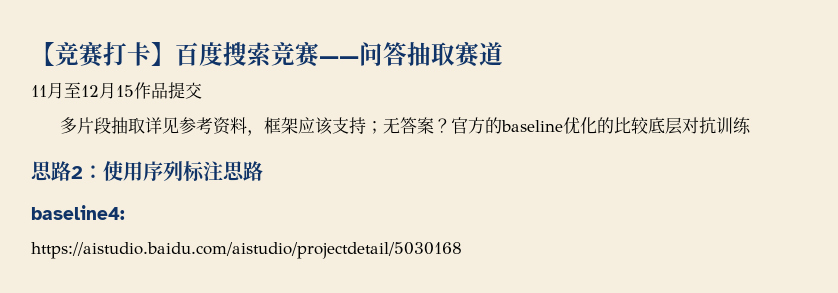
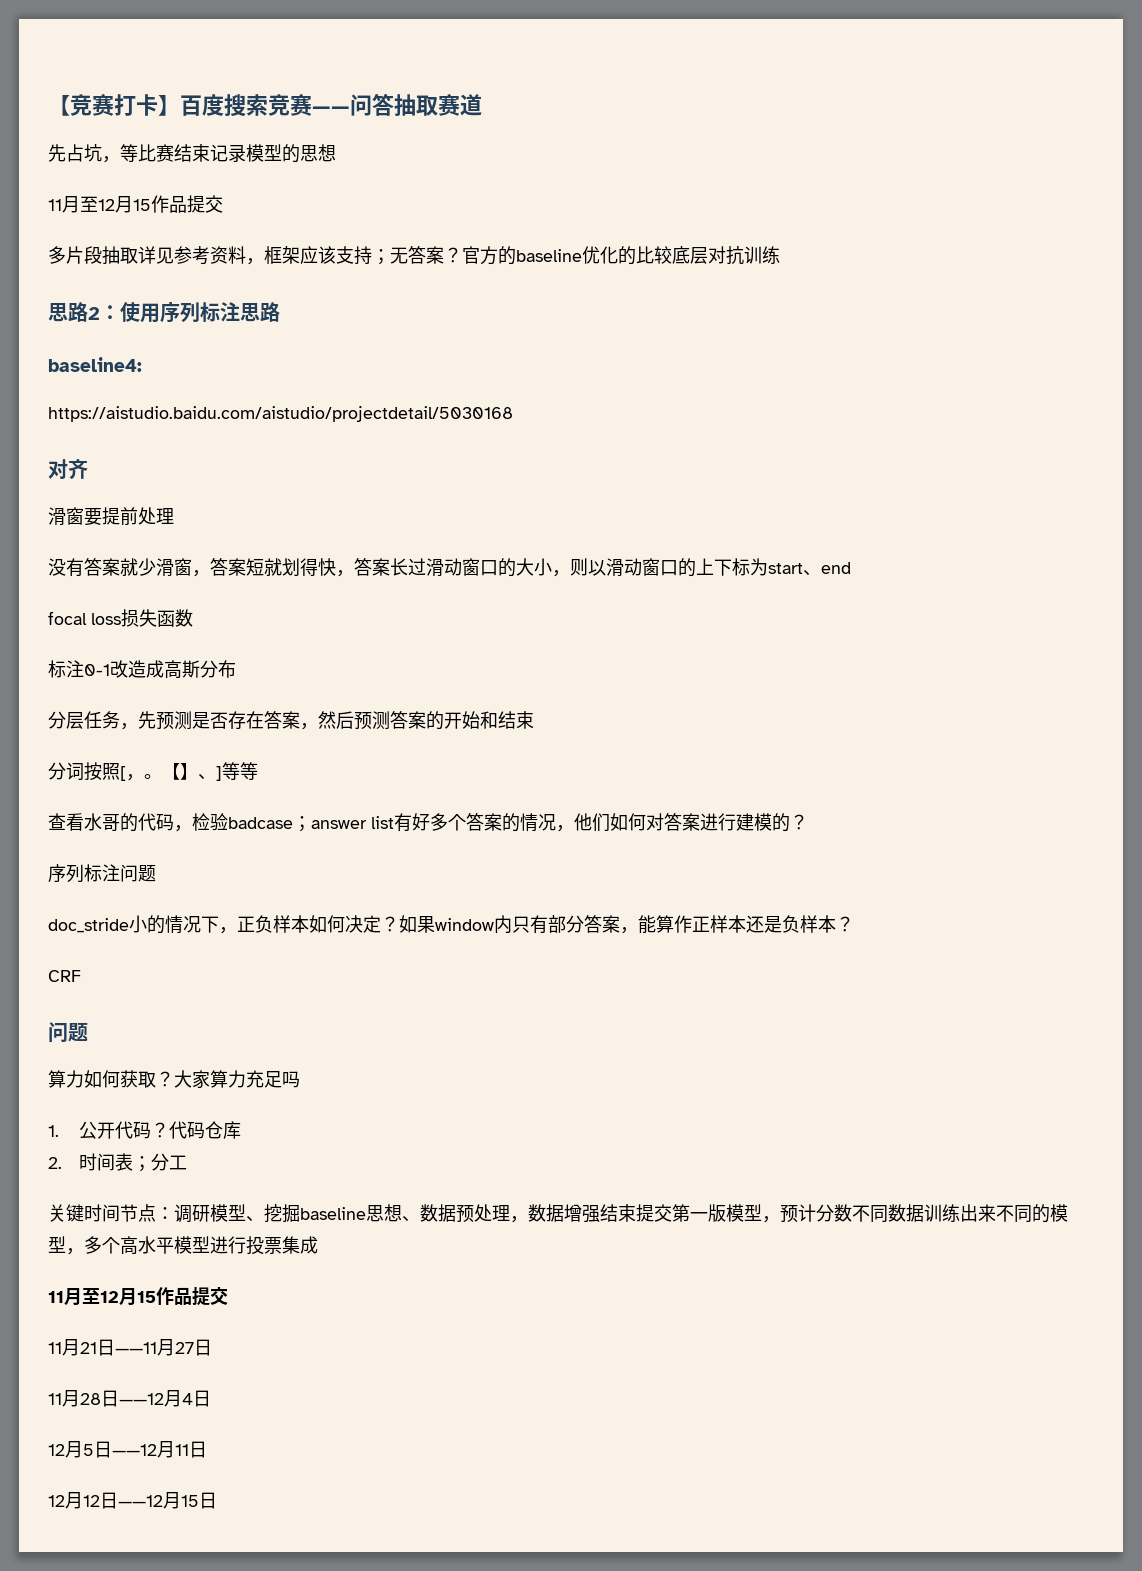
+ 先占坑，等比赛结束记录模型的思想
+ 对齐
+ 滑窗要提前处理
+ 没有答案就少滑窗，答案短就划得快，答案长过滑动窗口的大小，则以滑动窗口的上下标为start、end
+ focal loss损失函数
+ 标注0-1改造成高斯分布
+ 分层任务，先预测是否存在答案，然后预测答案的开始和结束
+ 分词按照[，。【】、]等等
+ 查看水哥的代码，检验badcase；answer list有好多个答案的情况，他们如何对答案进行建模的？
+ 序列标注问题
+ doc_stride小的情况下，正负样本如何决定？如果window内只有部分答案，能算作正样本还是负样本？
+ CRF
+ 问题
+ 算力如何获取？大家算力充足吗
+ 1.公开代码？代码仓库
+ 2.时间表；分工
+ 关键时间节点：调研模型、挖掘baseline思想、数据预处理，数据增强结束提交第一版模型，预计分数不同数据训练出来不同的模型，多个高水平模型进行投票集成
+ 11月至12月15作品提交
+ 11月21日——11月27日
+ 11月28日——12月4日
+ 12月5日——12月11日
+ 12月12日——12月15日

